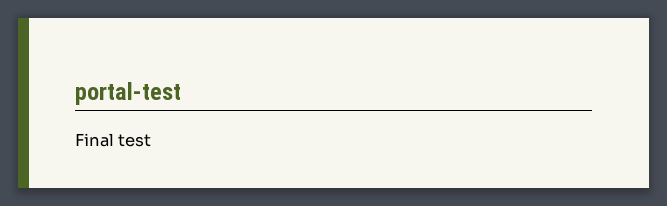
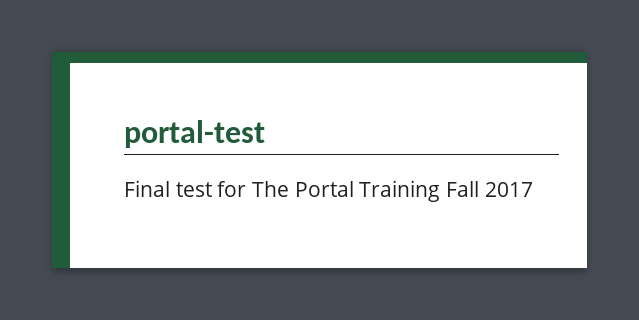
- Final test
+ Final test for The Portal Training Fall 2017

